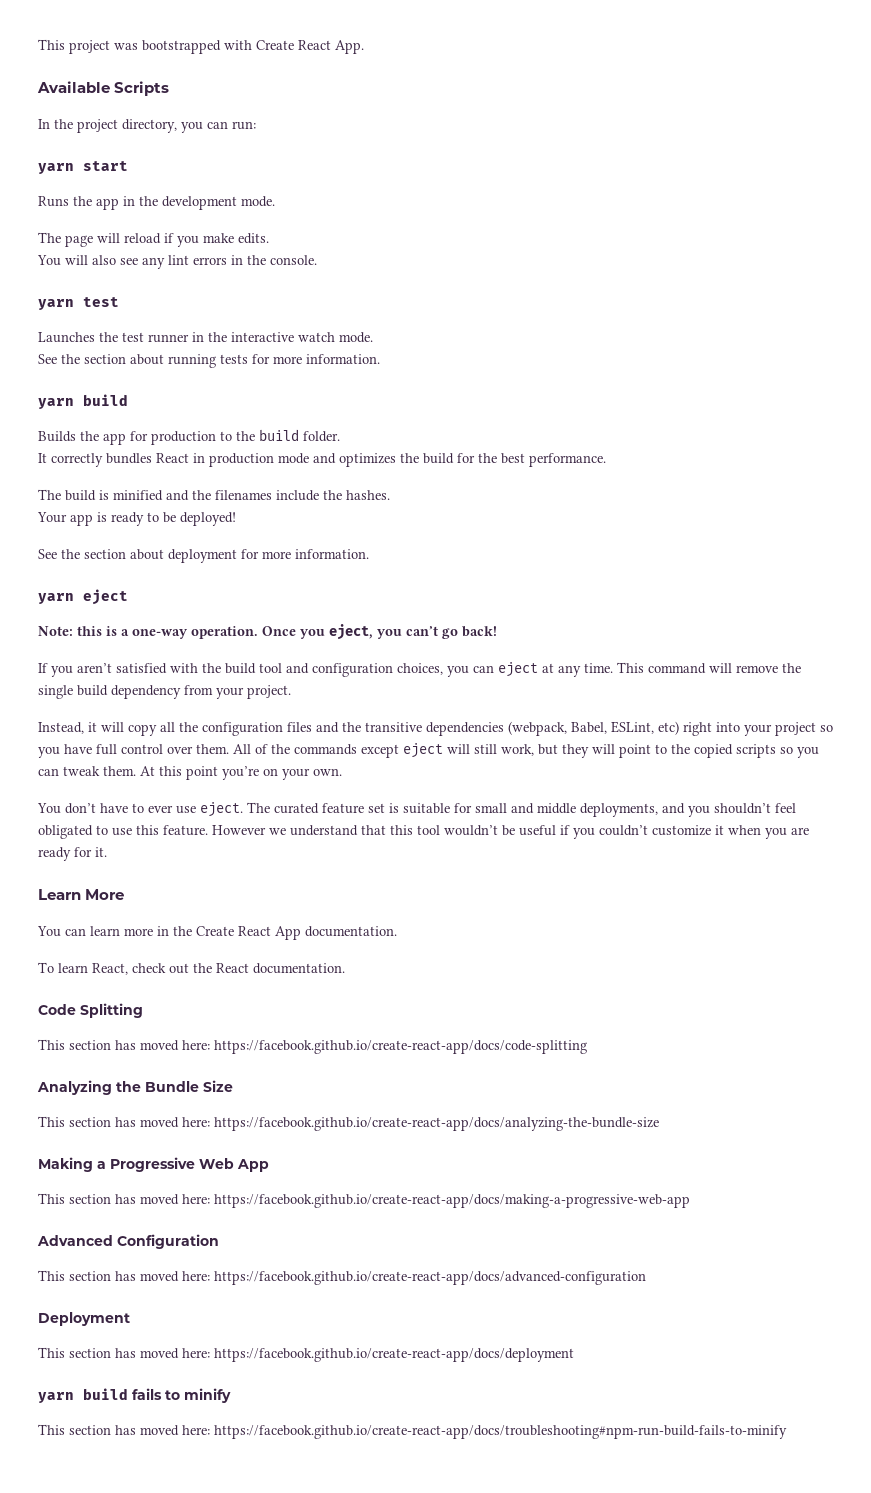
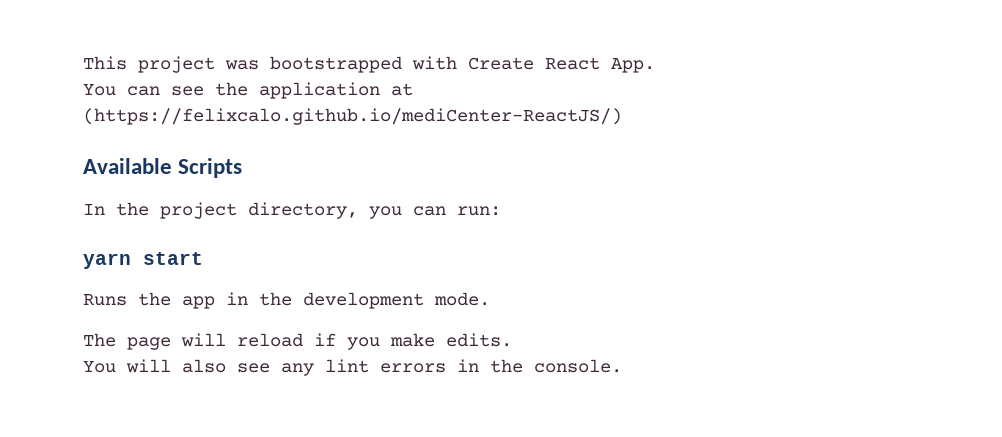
+ You can see the application at (https://felixcalo.github.io/mediCenter-ReactJS/)
- yarn test
- Launches the test runner in the interactive watch mode.
- See the section about running tests for more information.
- yarn build
- Builds the app for production to the build folder.
- It correctly bundles React in production mode and optimizes the build for the best performance.
- The build is minified and the filenames include the hashes.
- Your app is ready to be deployed!
- See the section about deployment for more information.
- yarn eject
- Note: this is a one-way operation. Once you eject, you can’t go back!
- If you aren’t satisfied with the build tool and configuration choices, you can eject at any time. This command will remove the single build dependency from your project.
- Instead, it will copy all the configuration files and the transitive dependencies (webpack, Babel, ESLint, etc) right into your project so you have full control over them. All of the commands except eject will still work, but they will point to the copied scripts so you can tweak them. At this point you’re on your own.
- You don’t have to ever use eject. The curated feature set is suitable for small and middle deployments, and you shouldn’t feel obligated to use this feature. However we understand that this tool wouldn’t be useful if you couldn’t customize it when you are ready for it.
- Learn More
- You can learn more in the Create React App documentation.
- To learn React, check out the React documentation.
- Code Splitting
- This section has moved here: https://facebook.github.io/create-react-app/docs/code-splitting
- Analyzing the Bundle Size
- This section has moved here: https://facebook.github.io/create-react-app/docs/analyzing-the-bundle-size
- Making a Progressive Web App
- This section has moved here: https://facebook.github.io/create-react-app/docs/making-a-progressive-web-app
- Advanced Configuration
- This section has moved here: https://facebook.github.io/create-react-app/docs/advanced-configuration
- Deployment
- This section has moved here: https://facebook.github.io/create-react-app/docs/deployment
- yarn build fails to minify
- This section has moved here: https://facebook.github.io/create-react-app/docs/troubleshooting#npm-run-build-fails-to-minify

